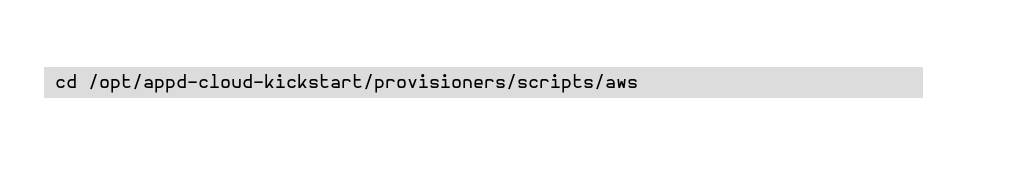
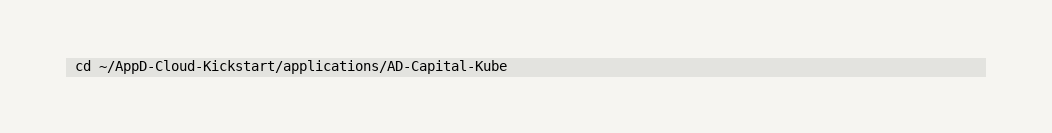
- cd /opt/appd-cloud-kickstart/provisioners/scripts/aws
+ cd ~/AppD-Cloud-Kickstart/applications/AD-Capital-Kube

